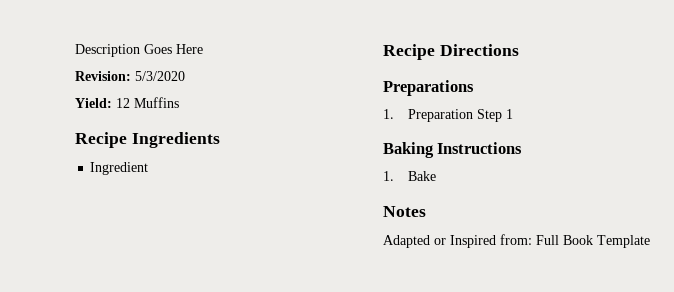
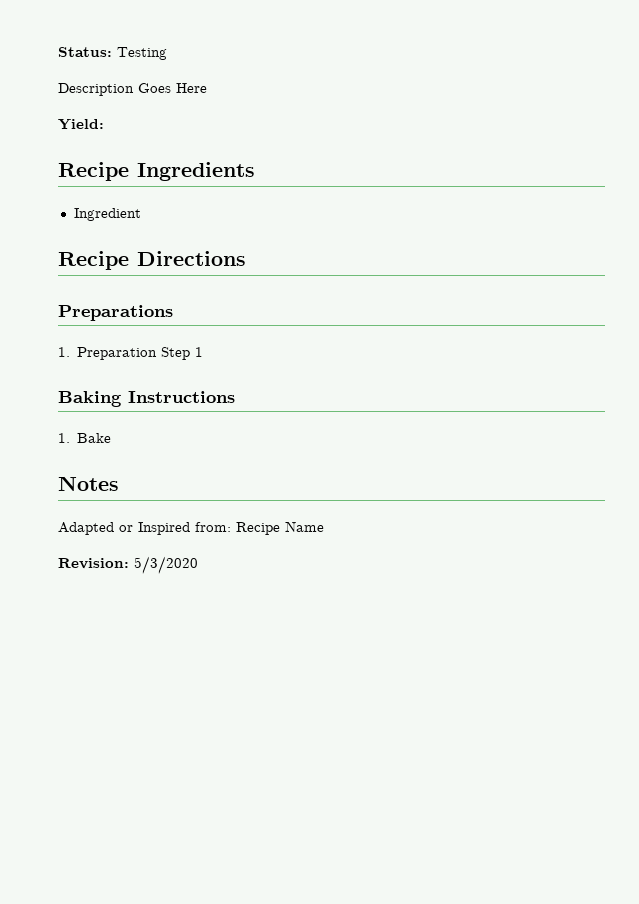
+ Status: Testing
- Revision: 5/3/2020
- Yield: 12 Muffins
+ Yield:
- Adapted or Inspired from: Full Book Template
+ Adapted or Inspired from: Recipe Name
+ Revision: 5/3/2020

